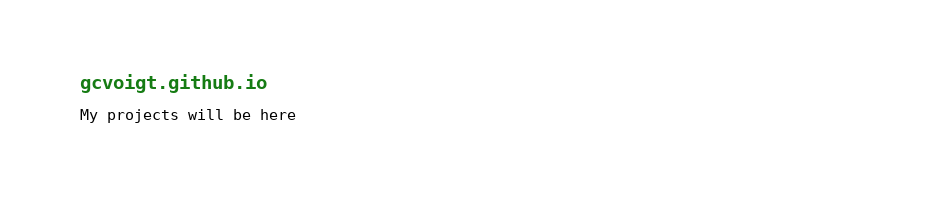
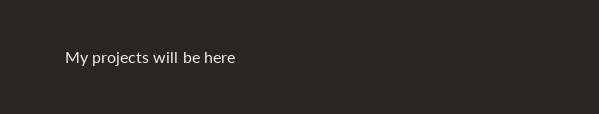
- gcvoigt.github.io

